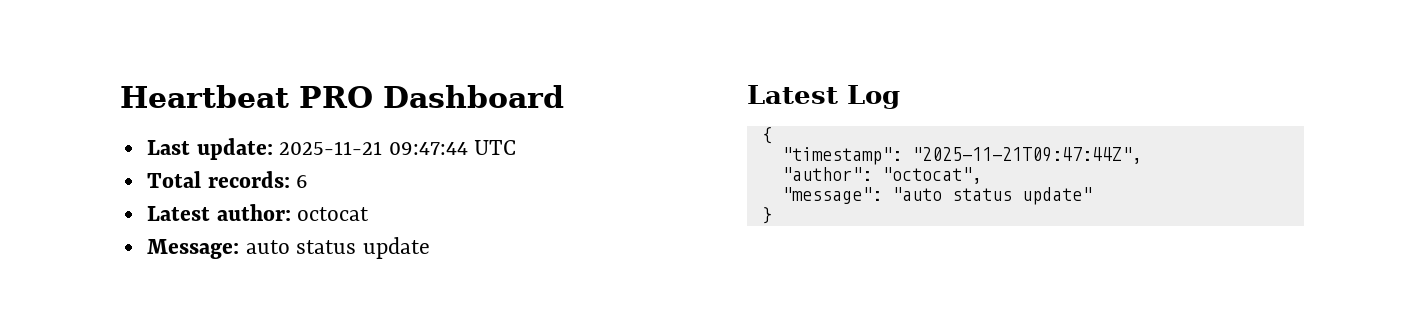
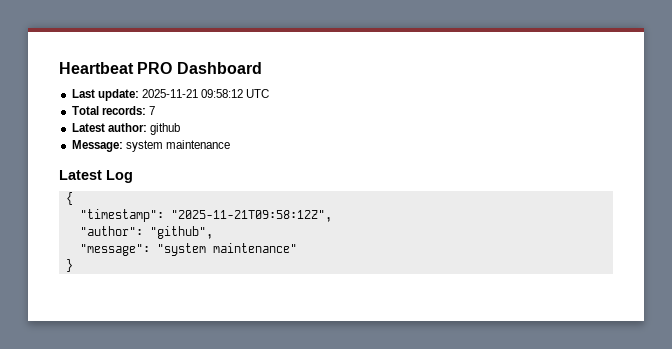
- Last update: 2025-11-21 09:47:44 UTC
+ Last update: 2025-11-21 09:58:12 UTC
- Total records: 6
+ Total records: 7
- Latest author: octocat
+ Latest author: github
- Message: auto status update
+ Message: system maintenance
- "timestamp": "2025-11-21T09:47:44Z",
+ "timestamp": "2025-11-21T09:58:12Z",
- "author": "octocat",
+ "author": "github",
- "message": "auto status update"
+ "message": "system maintenance"

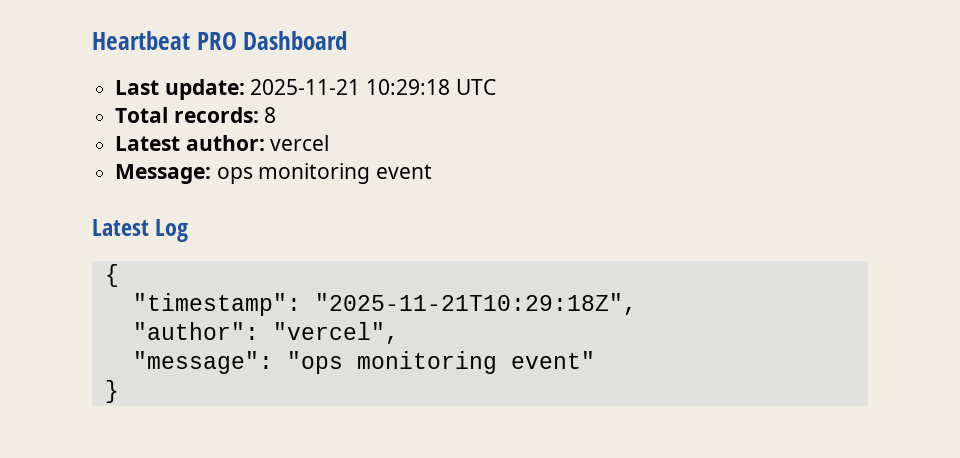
- Last update: 2025-11-21 09:58:12 UTC
+ Last update: 2025-11-21 10:29:18 UTC
- Total records: 7
+ Total records: 8
- Latest author: github
+ Latest author: vercel
- Message: system maintenance
+ Message: ops monitoring event
- "timestamp": "2025-11-21T09:58:12Z",
+ "timestamp": "2025-11-21T10:29:18Z",
- "author": "github",
+ "author": "vercel",
- "message": "system maintenance"
+ "message": "ops monitoring event"

